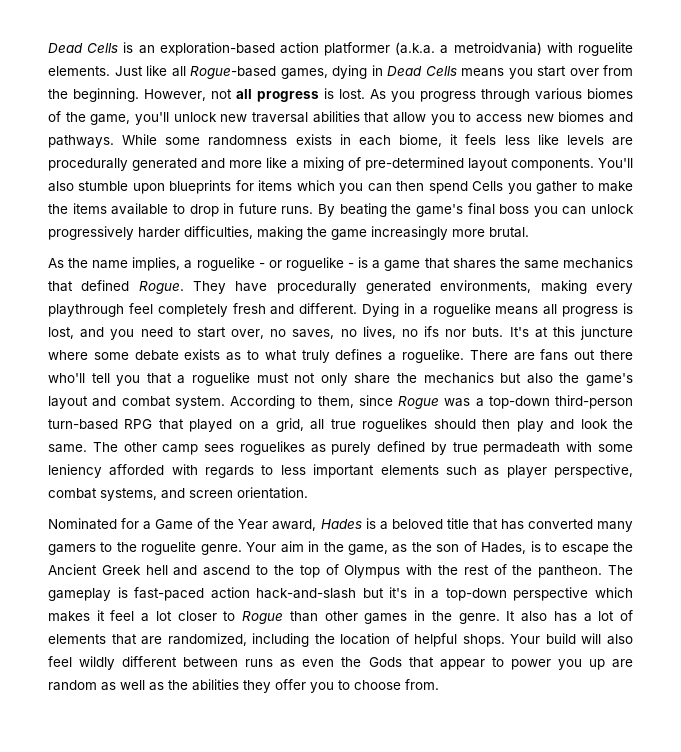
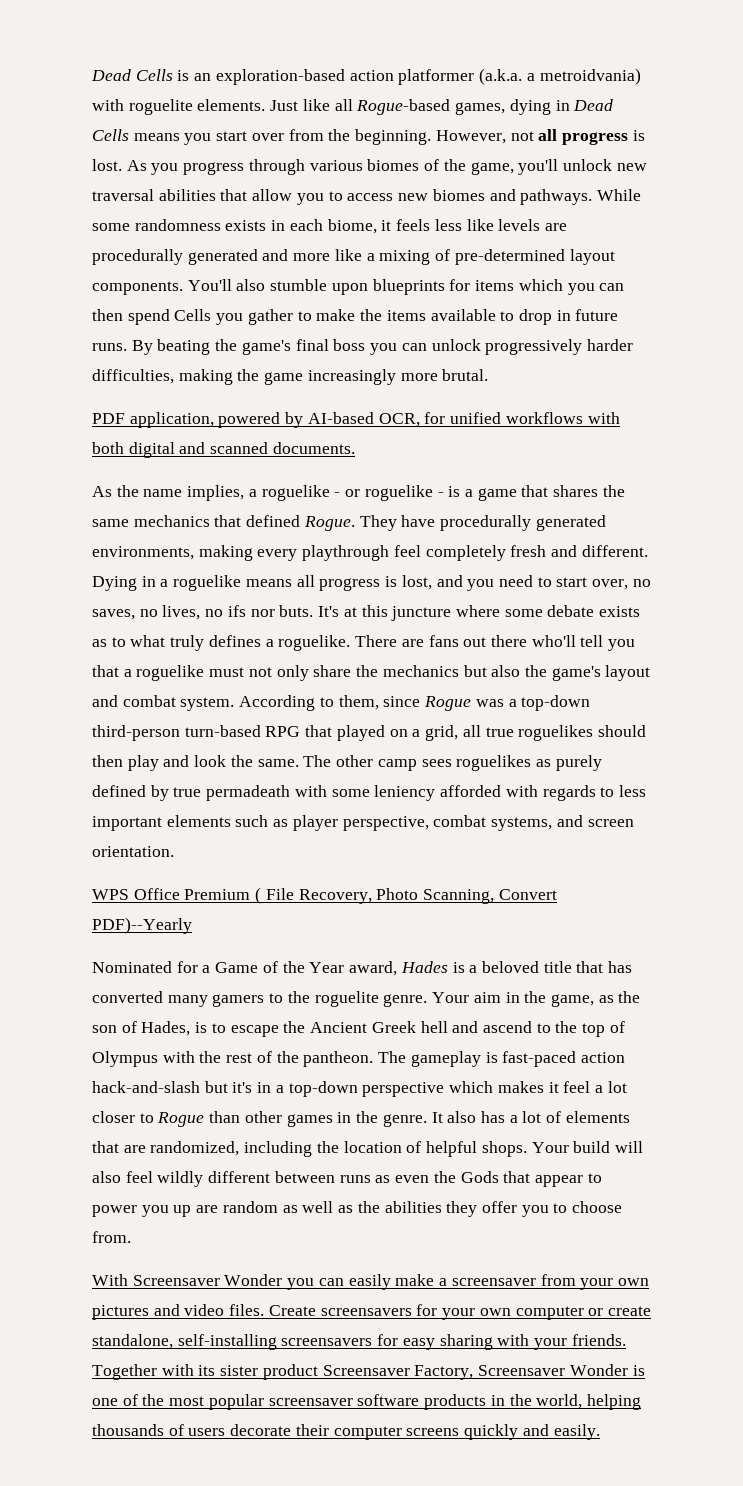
+ PDF application, powered by AI-based OCR, for unified workflows with both digital and scanned documents.
+ WPS Office Premium ( File Recovery, Photo Scanning, Convert PDF)--Yearly
+ With Screensaver Wonder you can easily make a screensaver from your own pictures and video files. Create screensavers for your own computer or create standalone, self-installing screensavers for easy sharing with your friends. Together with its sister product Screensaver Factory, Screensaver Wonder is one of the most popular screensaver software products in the world, helping thousands of users decorate their computer screens quickly and easily.

